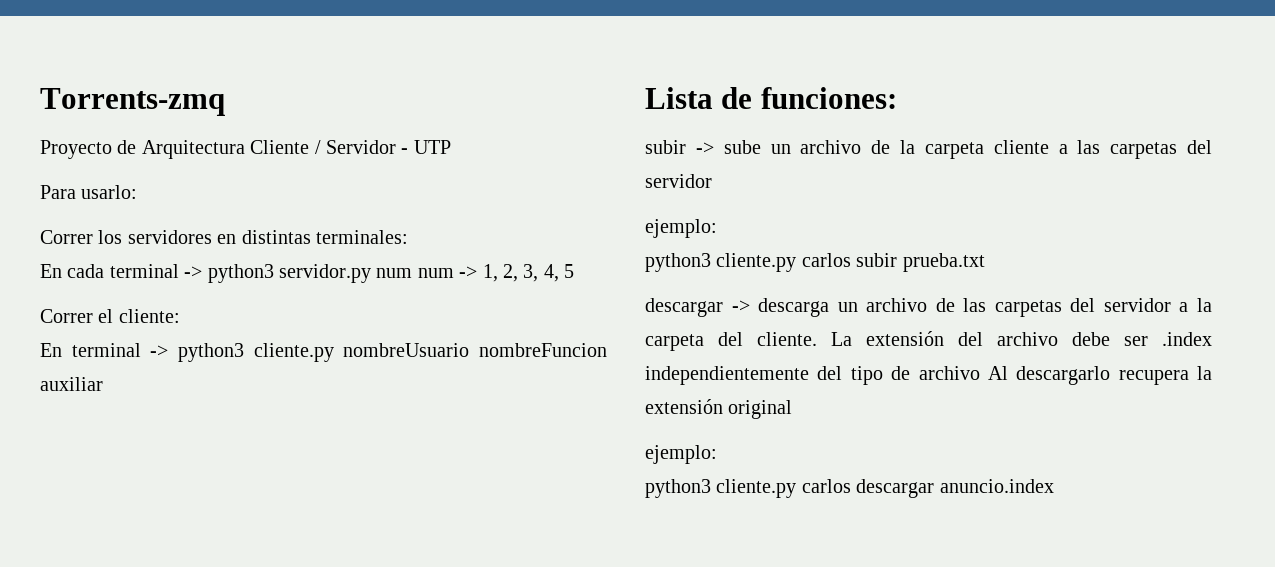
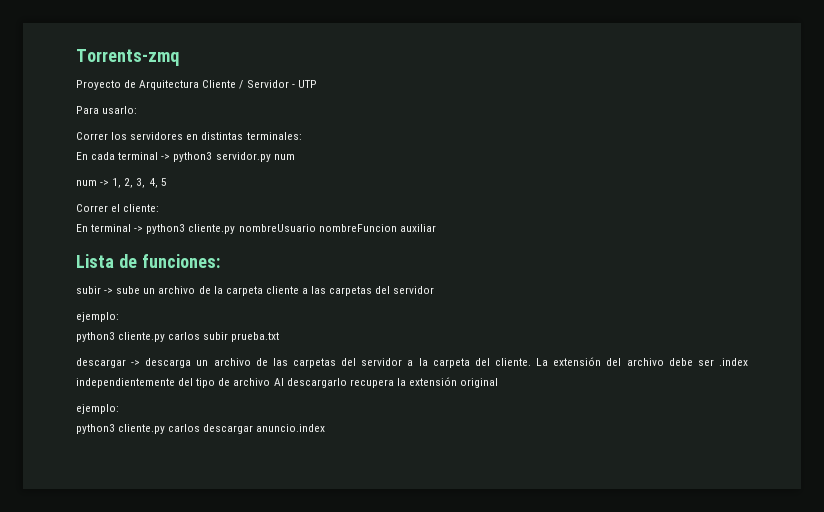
- En cada terminal -> python3 servidor.py num num -> 1, 2, 3, 4, 5
+ En cada terminal -> python3 servidor.py num
+ num -> 1, 2, 3, 4, 5

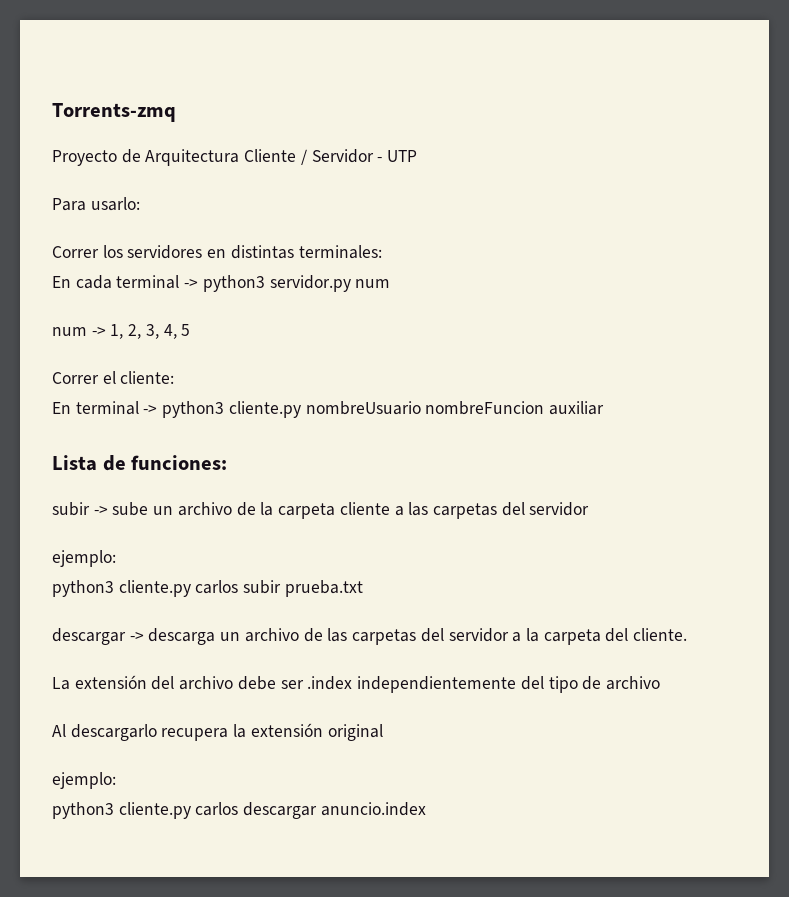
- descargar -> descarga un archivo de las carpetas del servidor a la carpeta del cliente. La extensión del archivo debe ser .index independientemente del tipo de archivo Al descargarlo recupera la extensión original
+ descargar -> descarga un archivo de las carpetas del servidor a la carpeta del cliente.
+ La extensión del archivo debe ser .index independientemente del tipo de archivo
+ Al descargarlo recupera la extensión original

